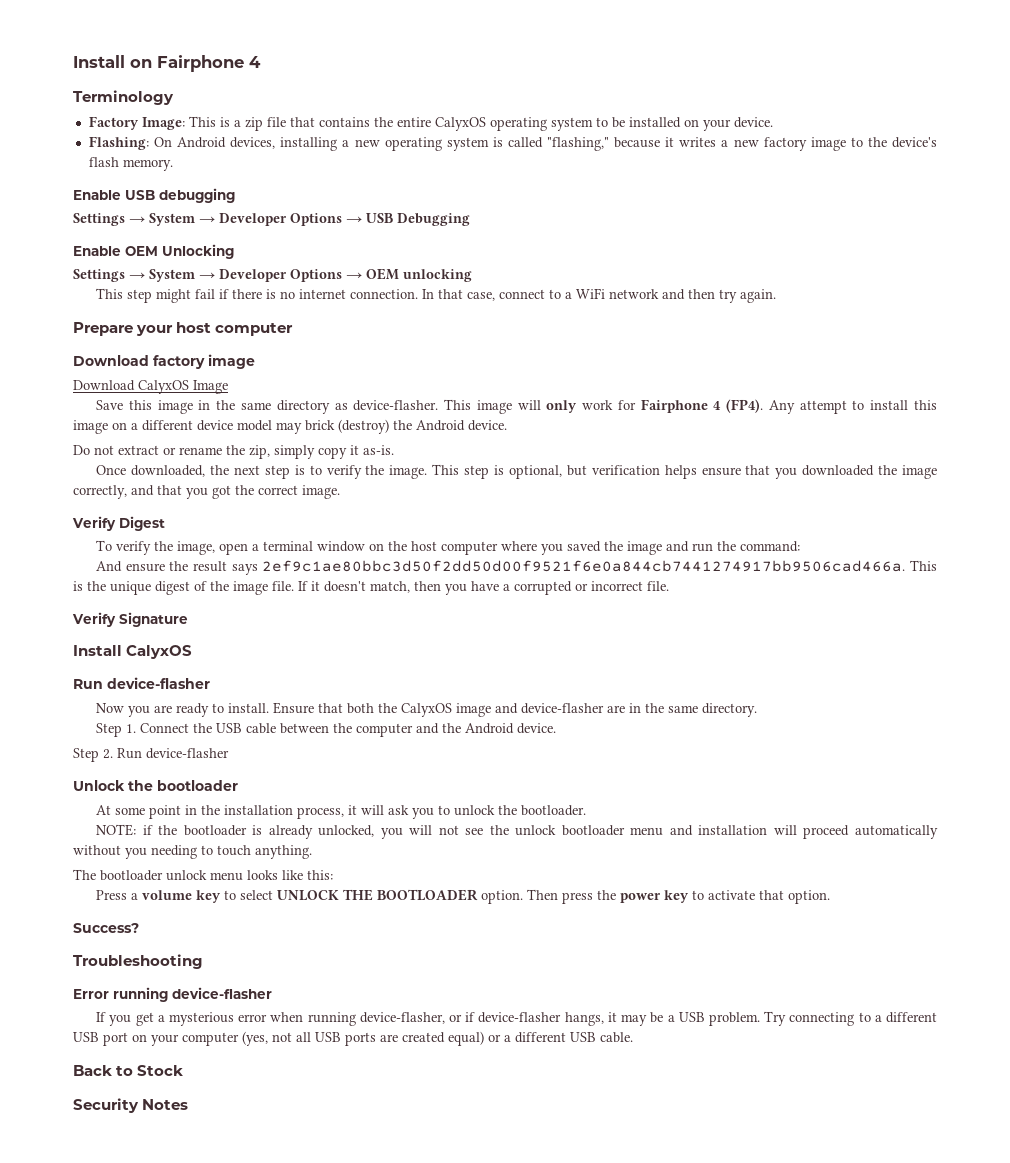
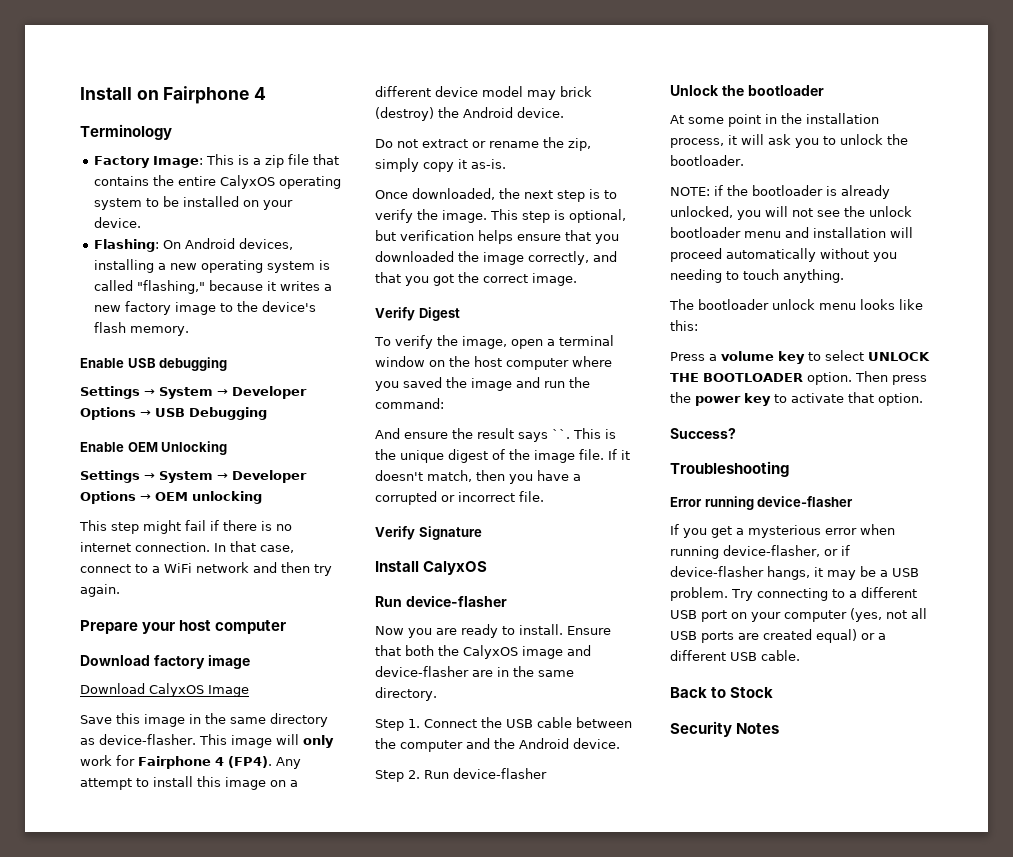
- And ensure the result says 2ef9c1ae80bbc3d50f2dd50d00f9521f6e0a844cb7441274917bb9506cad466a.
+ And ensure the result says ``.

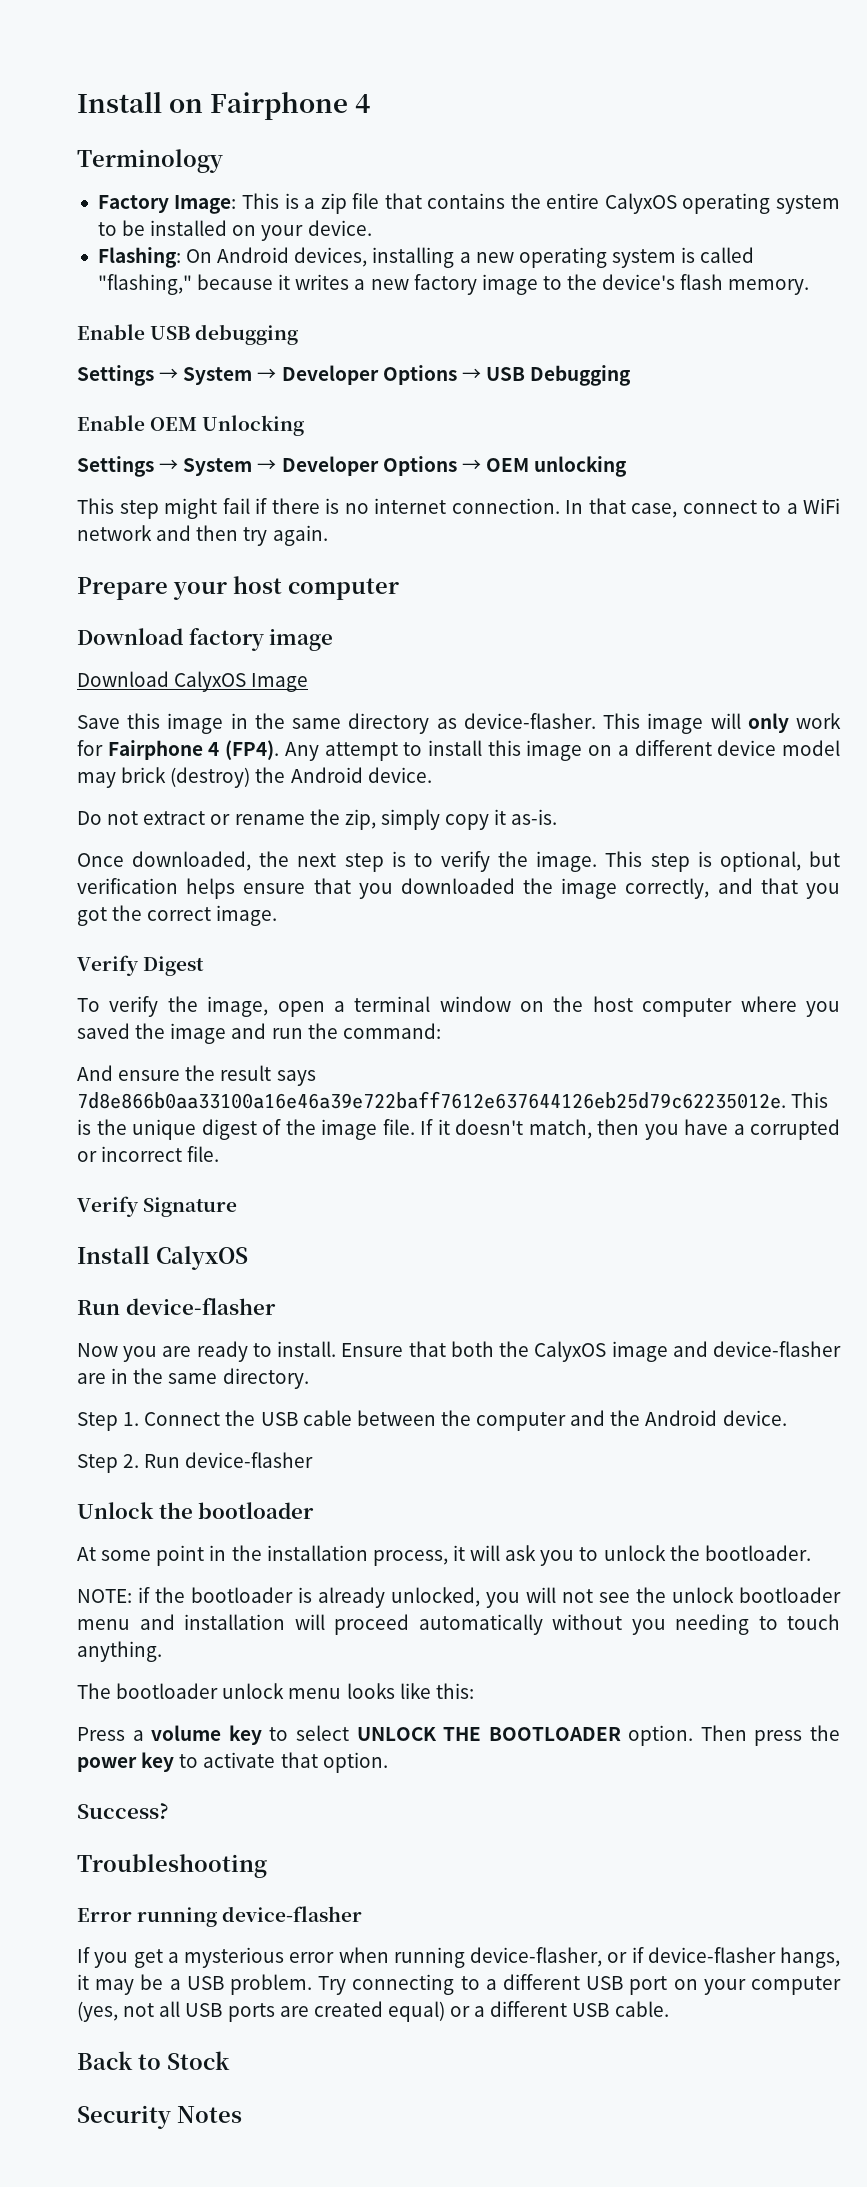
- And ensure the result says ``.
+ And ensure the result says 7d8e866b0aa33100a16e46a39e722baff7612e637644126eb25d79c62235012e.

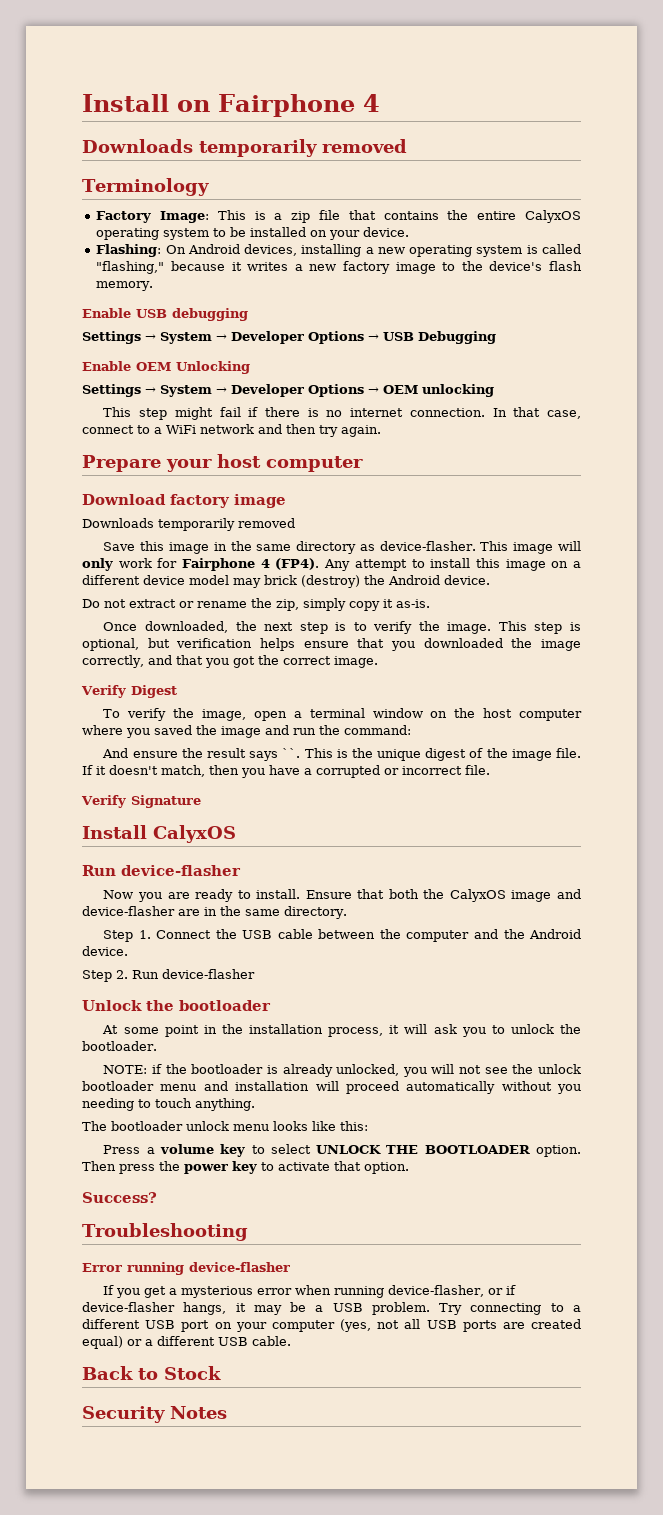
  Install on Fairphone 4
+ Downloads temporarily removed
  Download factory image
- Download CalyxOS Image
+ Downloads temporarily removed
- And ensure the result says 7d8e866b0aa33100a16e46a39e722baff7612e637644126eb25d79c62235012e.
+ And ensure the result says ``.

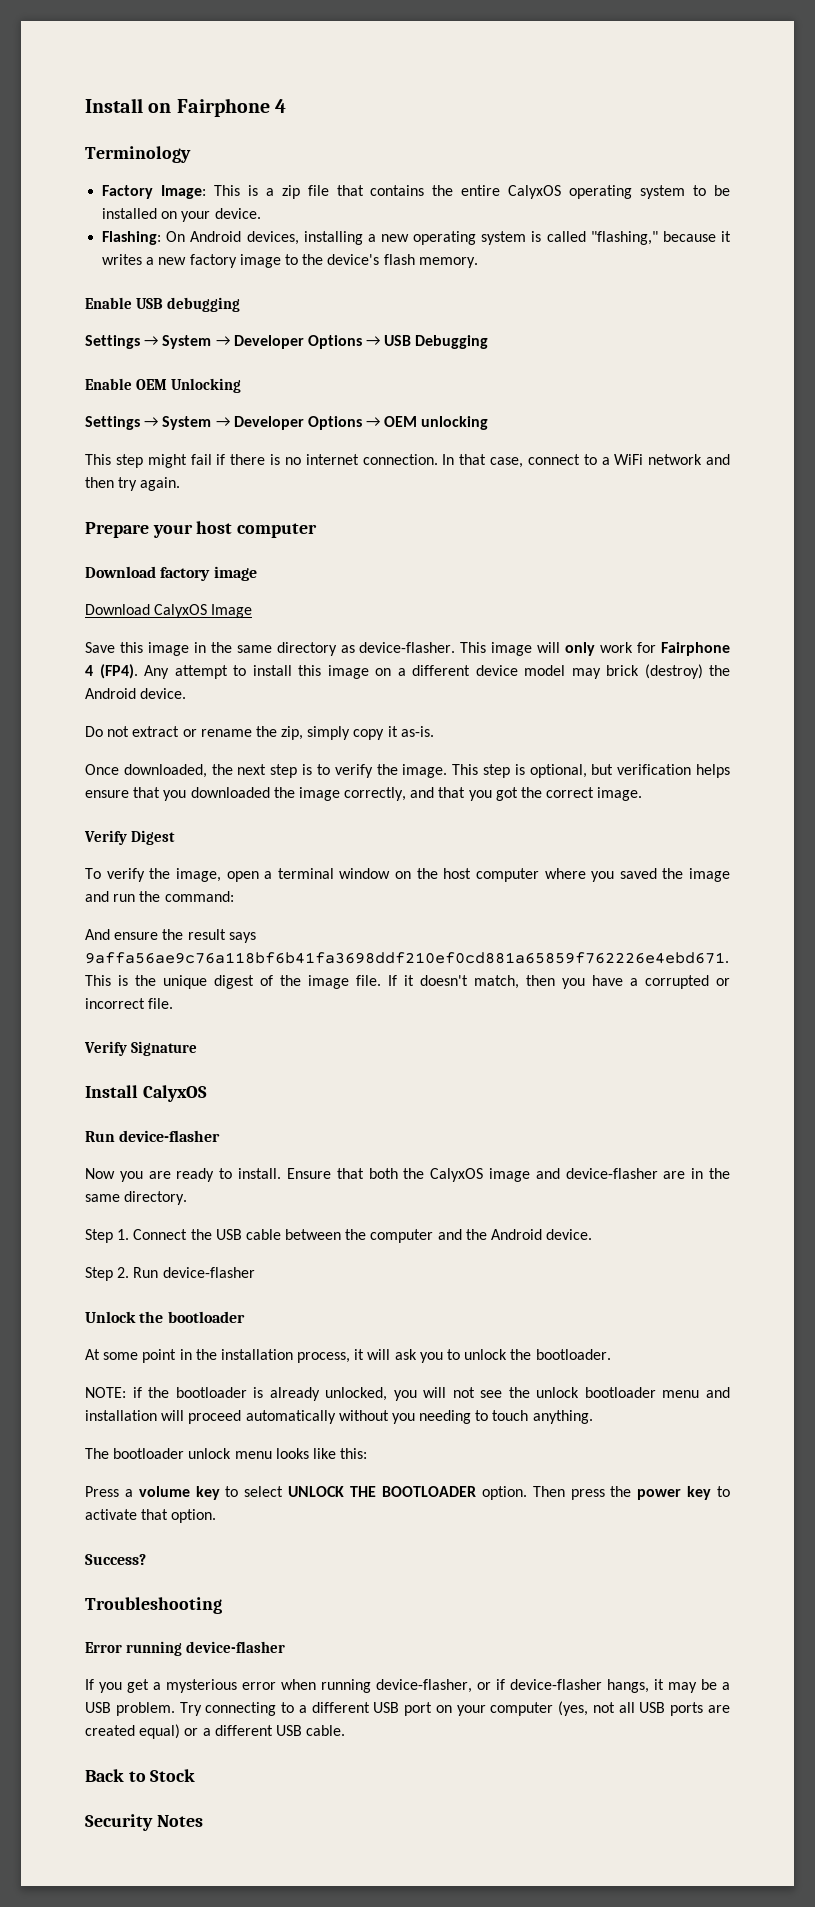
  Install on Fairphone 4
- Downloads temporarily removed
  Download factory image
- Downloads temporarily removed
+ Download CalyxOS Image
- And ensure the result says ``.
+ And ensure the result says 9affa56ae9c76a118bf6b41fa3698ddf210ef0cd881a65859f762226e4ebd671.

